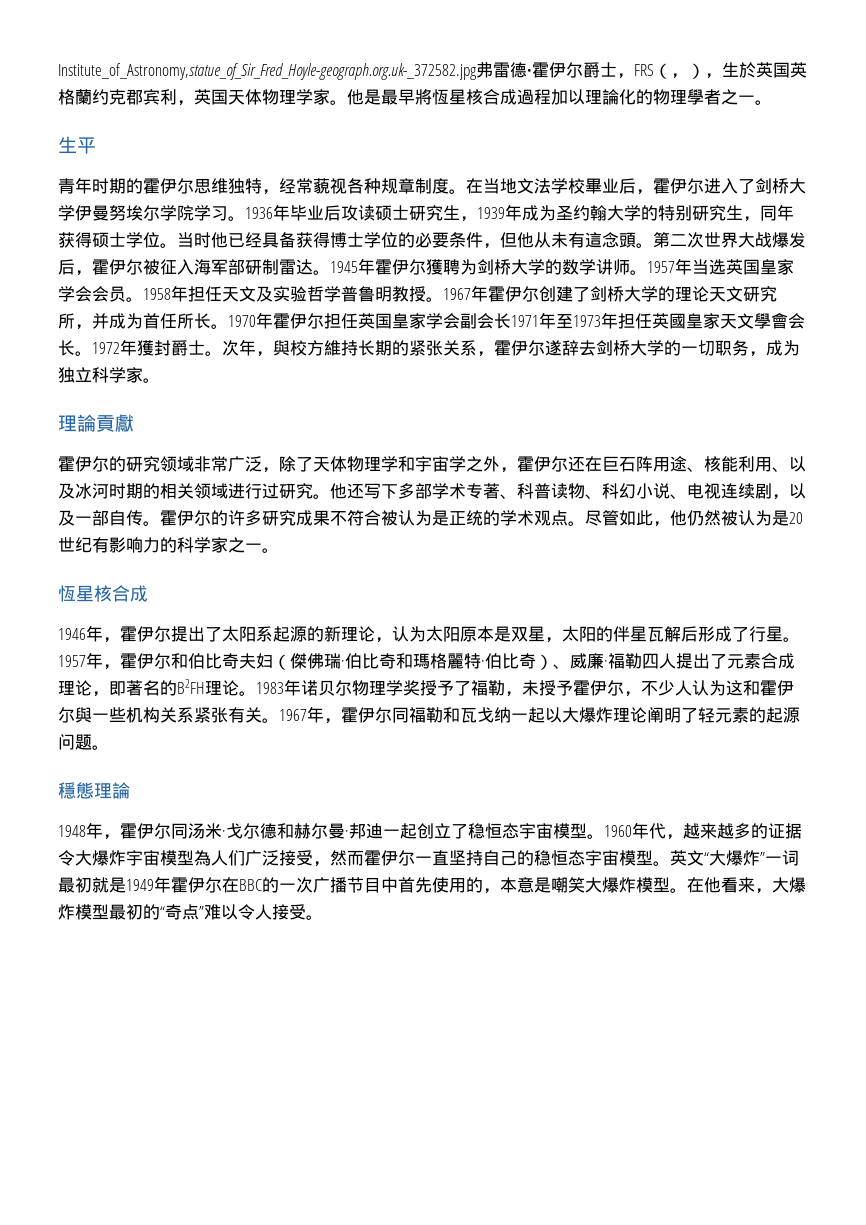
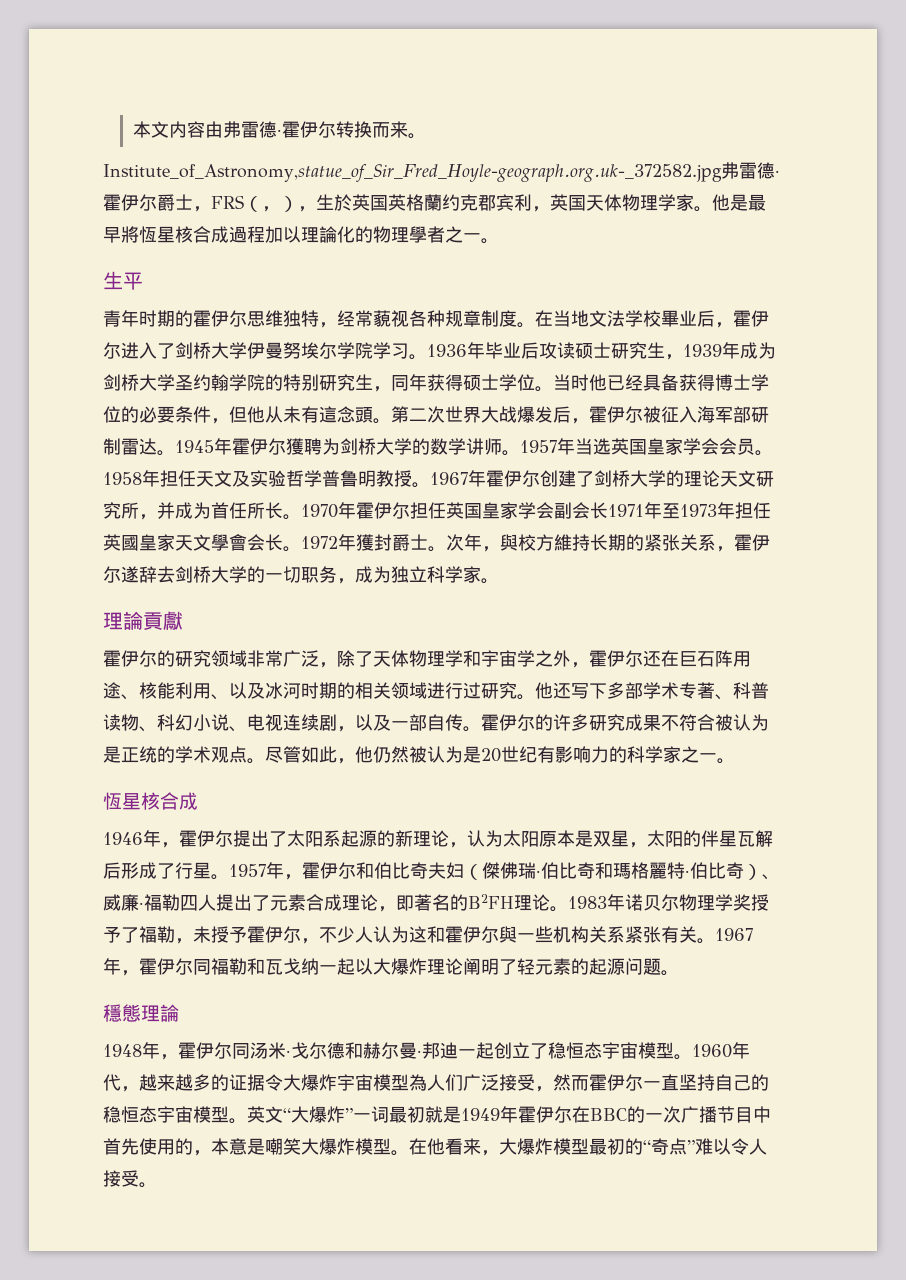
+ 本文内容由弗雷德·霍伊尔转换而来。
- 1936年毕业后攻读硕士研究生，1939年成为圣约翰大学的特别研究生，同年获得硕士学位。
+ 1936年毕业后攻读硕士研究生，1939年成为剑桥大学圣约翰学院的特别研究生，同年获得硕士学位。

